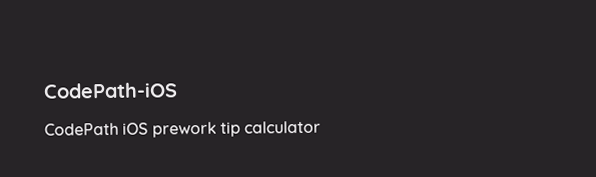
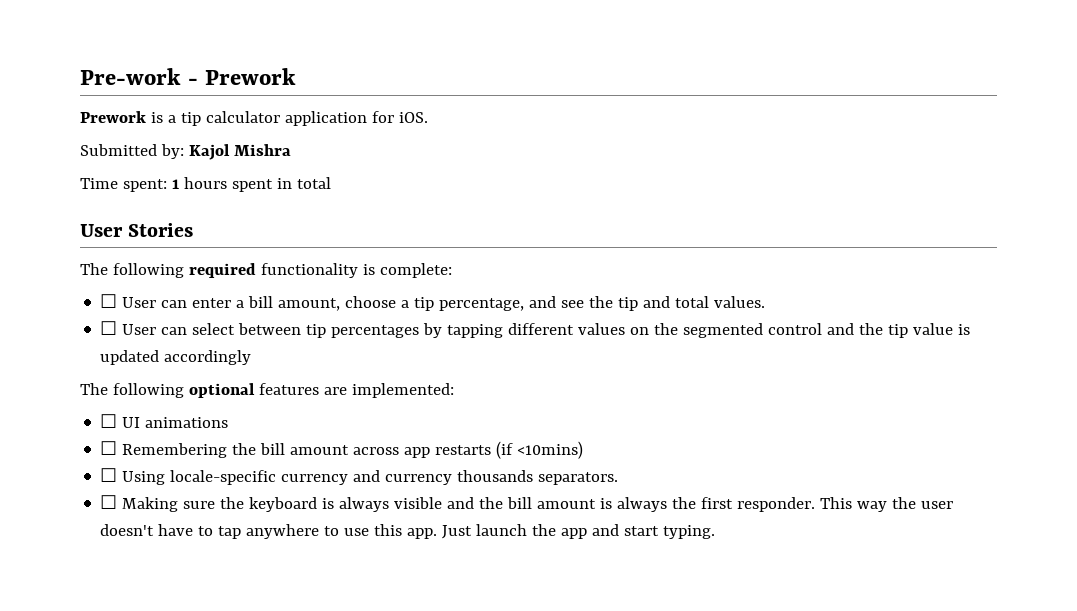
- CodePath-iOS
- CodePath iOS prework tip calculator
+ Pre-work - Prework
+ Prework is a tip calculator application for iOS.
+ Submitted by: Kajol Mishra
+ Time spent: 1 hours spent in total
+ User Stories
+ The following required functionality is complete:
+ ☐ User can enter a bill amount, choose a tip percentage, and see the tip and total values.
+ ☐ User can select between tip percentages by tapping different values on the segmented control and the tip value is updated accordingly
+ The following optional features are implemented:
+ ☐ UI animations
+ ☐ Remembering the bill amount across app restarts (if <10mins)
+ ☐ Using locale-specific currency and currency thousands separators.
+ ☐ Making sure the keyboard is always visible and the bill amount is always the first responder. This way the user doesn't have to tap anywhere to use this app. Just launch the app and start typing.

